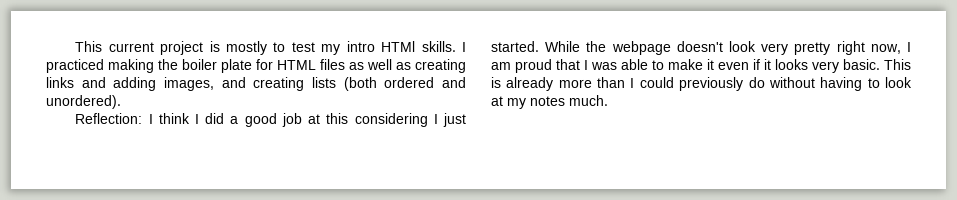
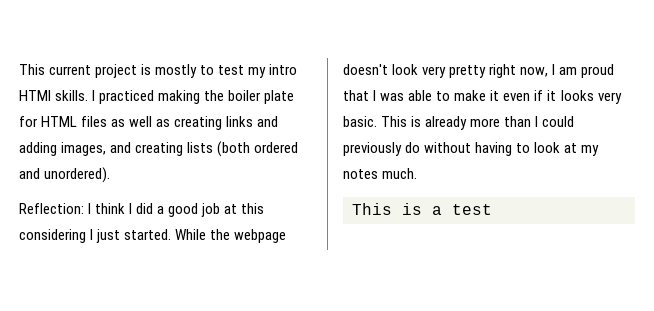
+ This is a test

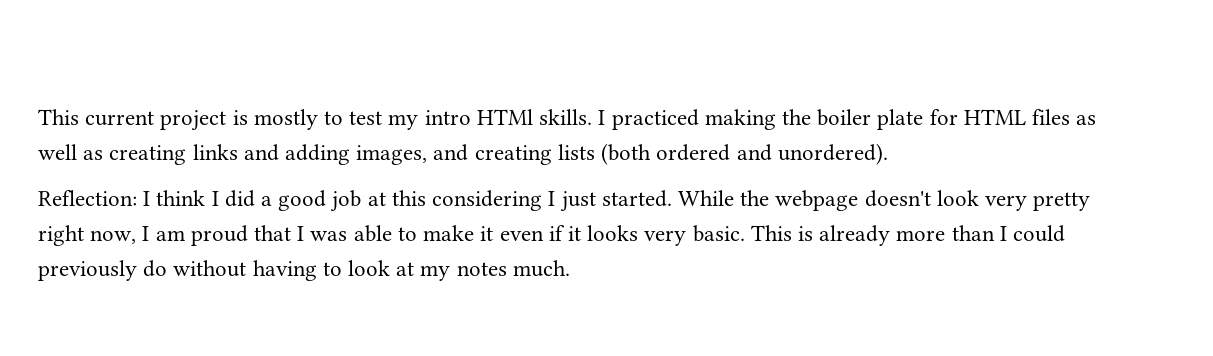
- This is a test

